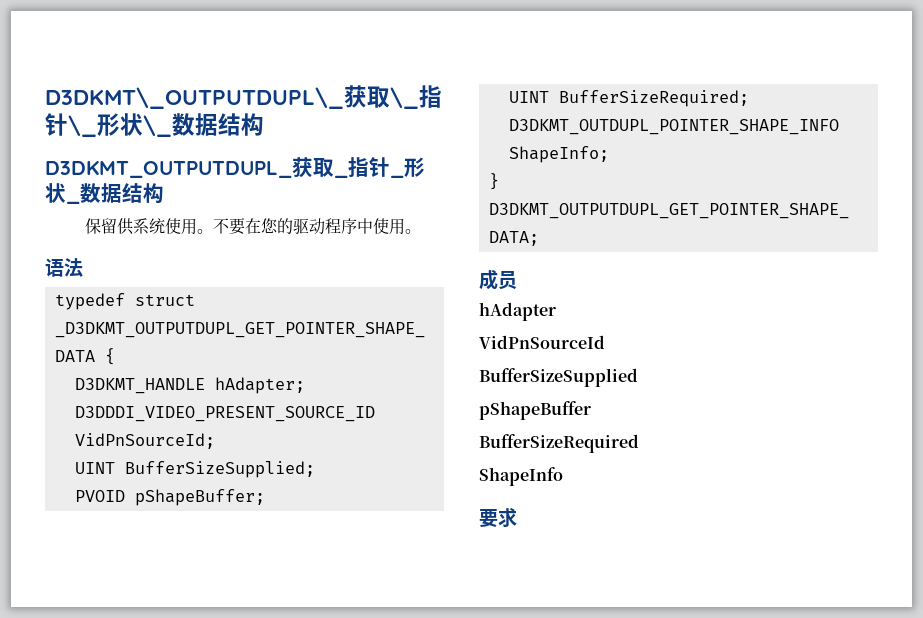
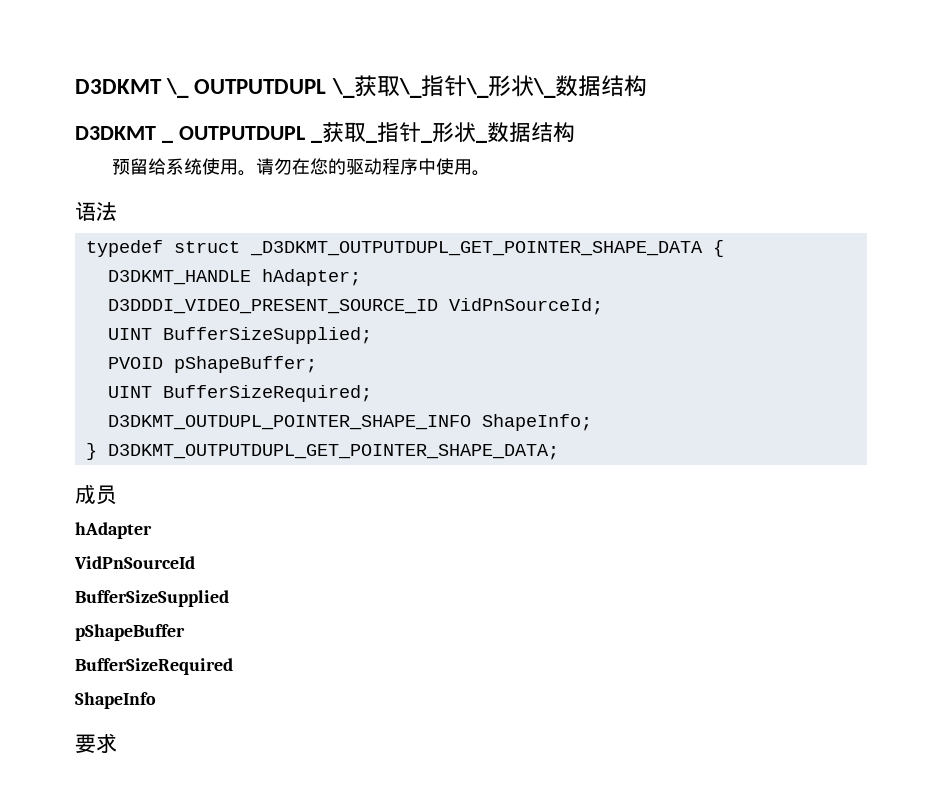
- D3DKMT\_OUTPUTDUPL\_获取\_指针\_形状\_数据结构
+ D3DKMT \_ OUTPUTDUPL \_获取\_指针\_形状\_数据结构
- D3DKMT_OUTPUTDUPL_获取_指针_形状_数据结构
+ D3DKMT _ OUTPUTDUPL _获取_指针_形状_数据结构
- 保留供系统使用。
+ 预留给系统使用。
- 不要在您的驱动程序中使用。
+ 请勿在您的驱动程序中使用。

